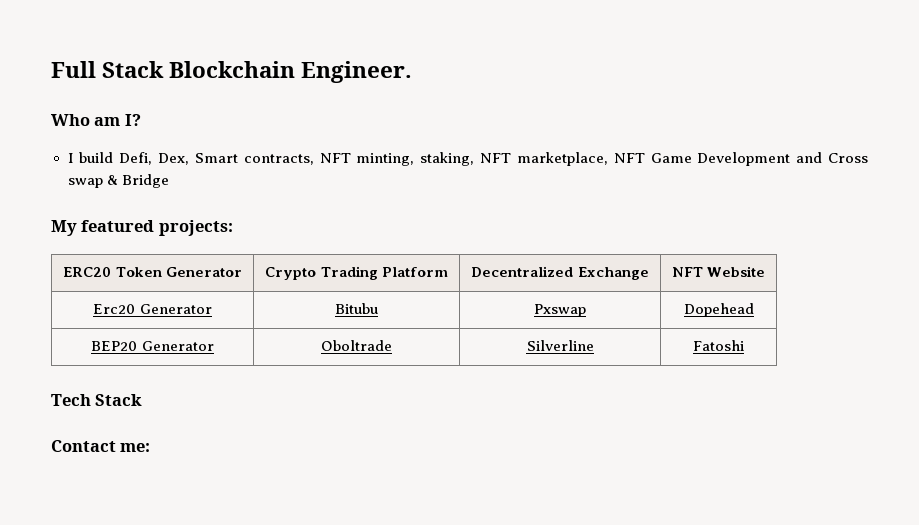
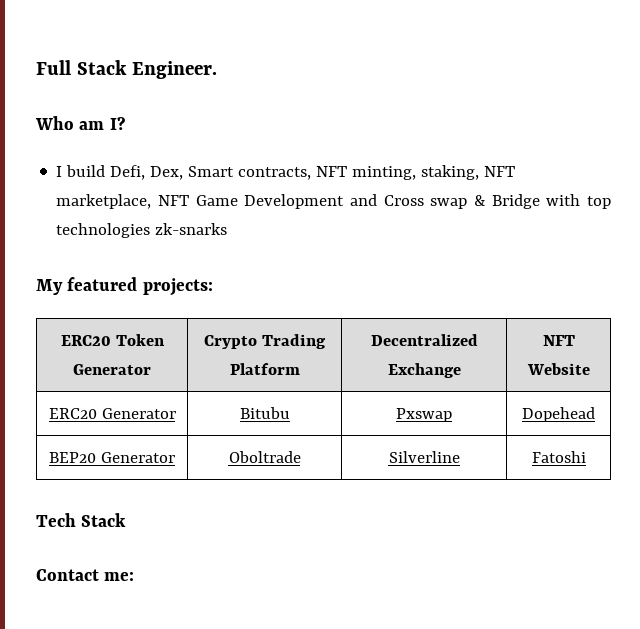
- Full Stack Blockchain Engineer.
+ Full Stack Engineer.
- I build Defi, Dex, Smart contracts, NFT minting, staking, NFT marketplace, NFT Game Development and Cross swap & Bridge
+ I build Defi, Dex, Smart contracts, NFT minting, staking, NFT marketplace, NFT Game Development and Cross swap & Bridge with top technologies zk-snarks
- Erc20 Generator | Bitubu | Pxswap | Dopehead
+ ERC20 Generator | Bitubu | Pxswap | Dopehead

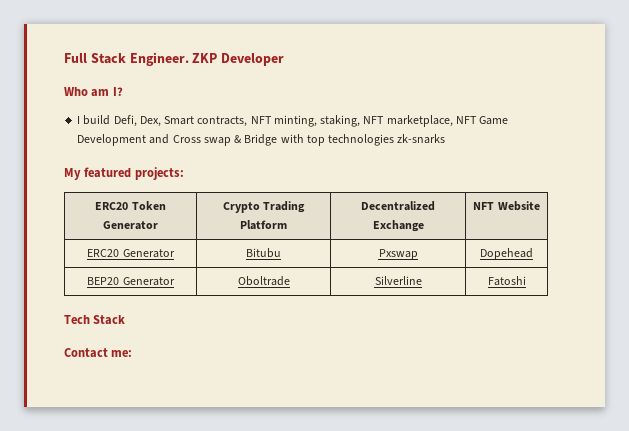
+ ZKP Developer

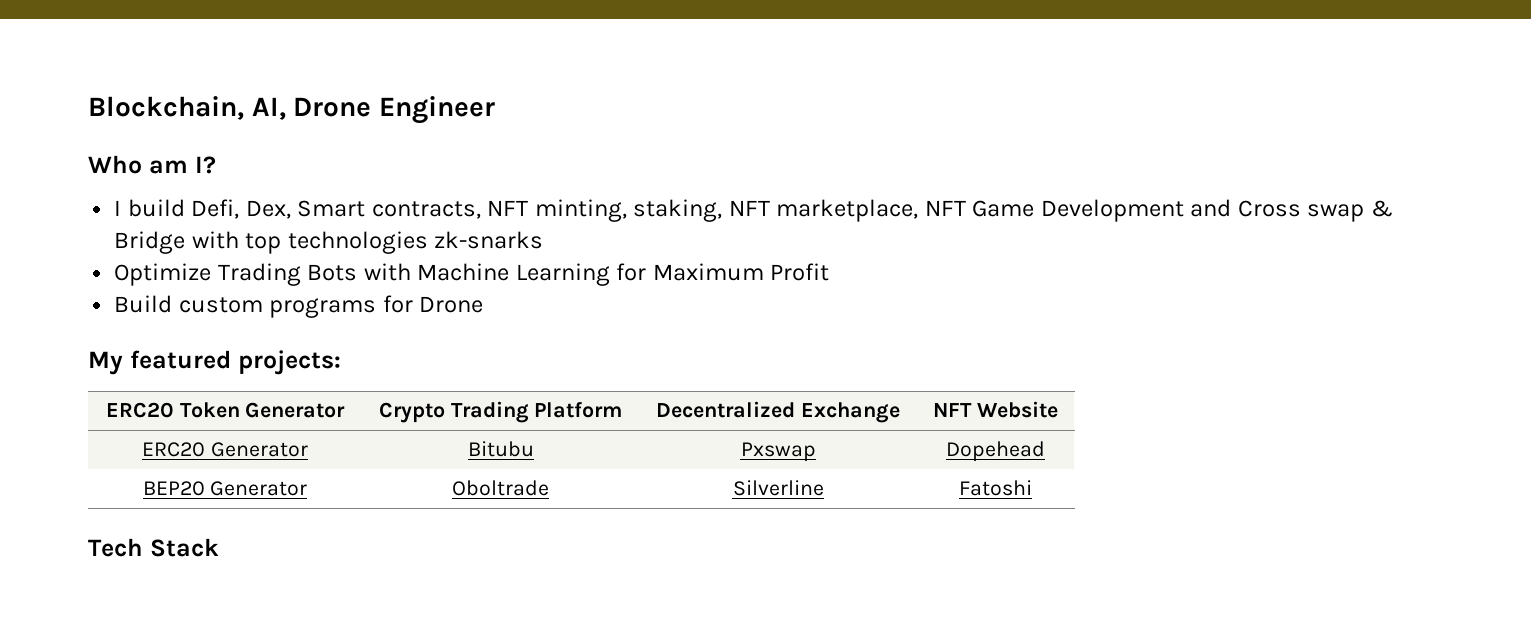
- Full Stack Engineer. ZKP Developer
+ Blockchain, AI, Drone Engineer
+ Optimize Trading Bots with Machine Learning for Maximum Profit
+ Build custom programs for Drone
- Contact me:

